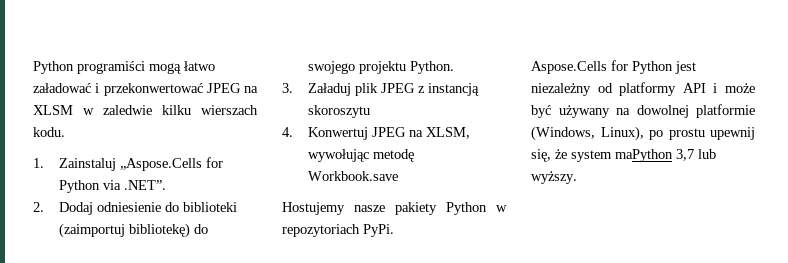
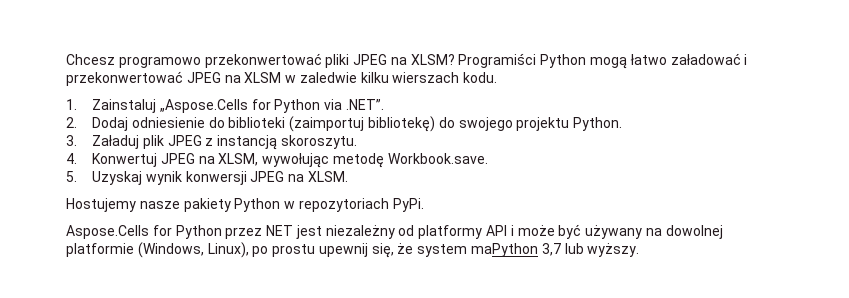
- Python programiści mogą łatwo załadować i przekonwertować JPEG na XLSM w zaledwie kilku wierszach kodu.
+ Chcesz programowo przekonwertować pliki JPEG na XLSM? Programiści Python mogą łatwo załadować i przekonwertować JPEG na XLSM w zaledwie kilku wierszach kodu.
- 3. Załaduj plik JPEG z instancją skoroszytu
+ 3. Załaduj plik JPEG z instancją skoroszytu.
- 4. Konwertuj JPEG na XLSM, wywołując metodę Workbook.save
+ 4. Konwertuj JPEG na XLSM, wywołując metodę Workbook.save.
+ 5. Uzyskaj wynik konwersji JPEG na XLSM.
- Aspose.Cells for Python jest niezależny od platformy API i może być używany na dowolnej platformie (Windows, Linux), po prostu upewnij się, że system maPython 3,7 lub wyższy.
+ Aspose.Cells for Python przez NET jest niezależny od platformy API i może być używany na dowolnej platformie (Windows, Linux), po prostu upewnij się, że system maPython 3,7 lub wyższy.

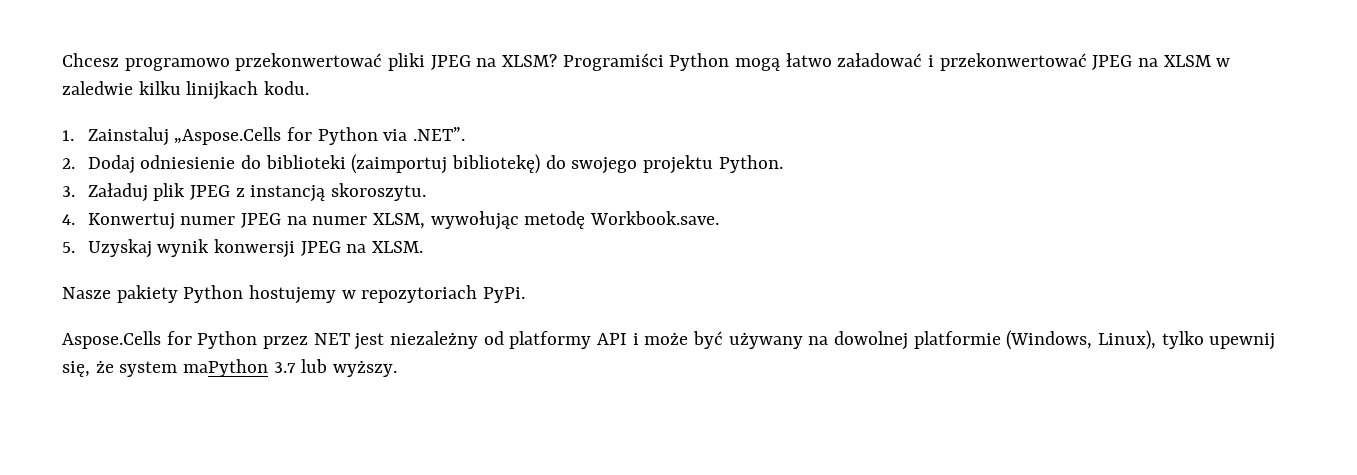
- Programiści Python mogą łatwo załadować i przekonwertować JPEG na XLSM w zaledwie kilku wierszach kodu.
+ Programiści Python mogą łatwo załadować i przekonwertować JPEG na XLSM w zaledwie kilku linijkach kodu.
- 4. Konwertuj JPEG na XLSM, wywołując metodę Workbook.save.
+ 4. Konwertuj numer JPEG na numer XLSM, wywołując metodę Workbook.save.
- Hostujemy nasze pakiety Python w repozytoriach PyPi.
+ Nasze pakiety Python hostujemy w repozytoriach PyPi.
- Aspose.Cells for Python przez NET jest niezależny od platformy API i może być używany na dowolnej platformie (Windows, Linux), po prostu upewnij się, że system maPython 3,7 lub wyższy.
+ Aspose.Cells for Python przez NET jest niezależny od platformy API i może być używany na dowolnej platformie (Windows, Linux), tylko upewnij się, że system maPython 3.7 lub wyższy.

